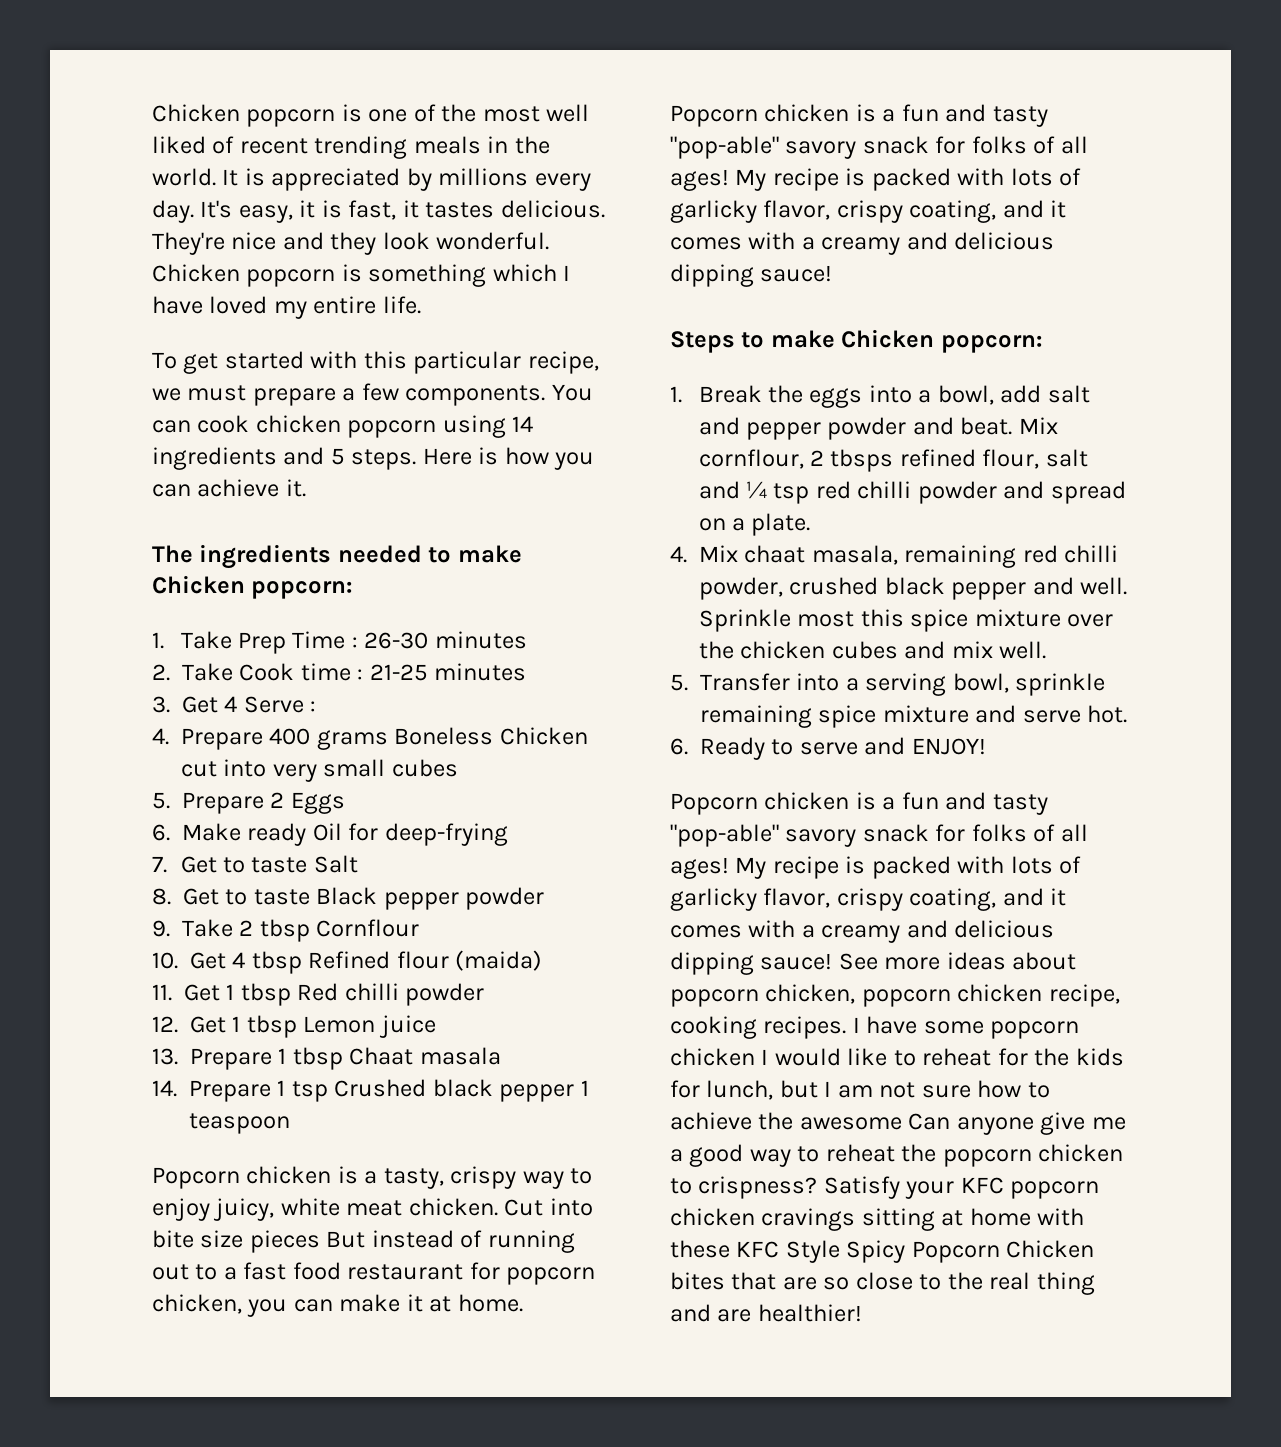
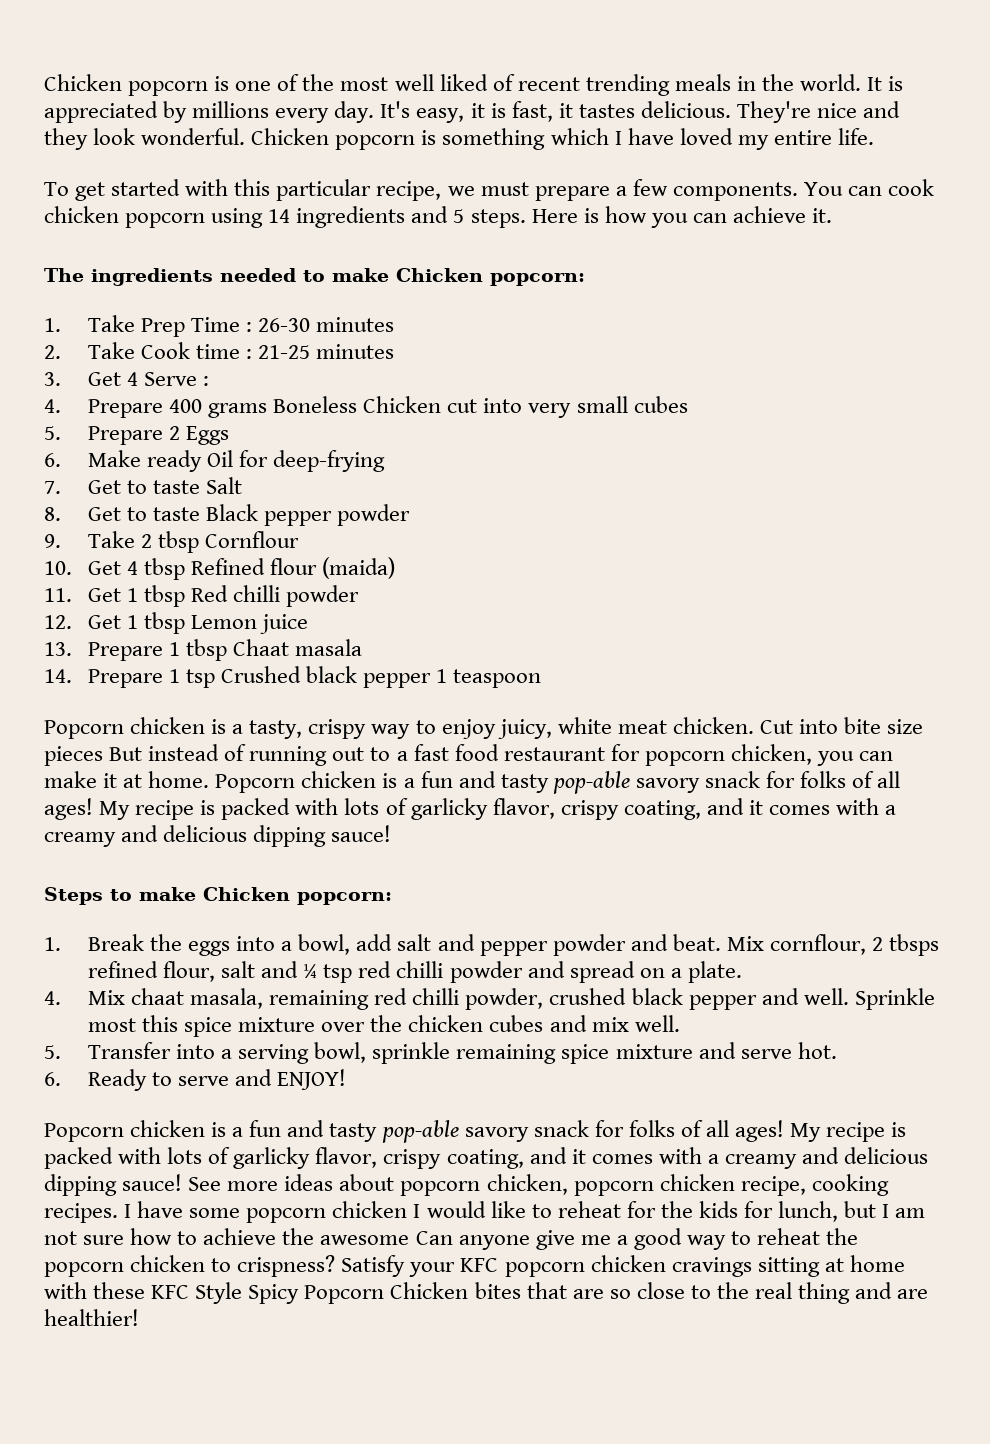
- Cut into bite size pieces But instead of running out to a fast food restaurant for popcorn chicken, you can make it at home. Popcorn chicken is a fun and tasty "pop-able" savory snack for folks of all ages!
+ Cut into bite size pieces But instead of running out to a fast food restaurant for popcorn chicken, you can make it at home. Popcorn chicken is a fun and tasty pop-able savory snack for folks of all ages!
  6. Ready to serve and ENJOY!
- Popcorn chicken is a fun and tasty "pop-able" savory snack for folks of all ages!
+ Popcorn chicken is a fun and tasty pop-able savory snack for folks of all ages!

